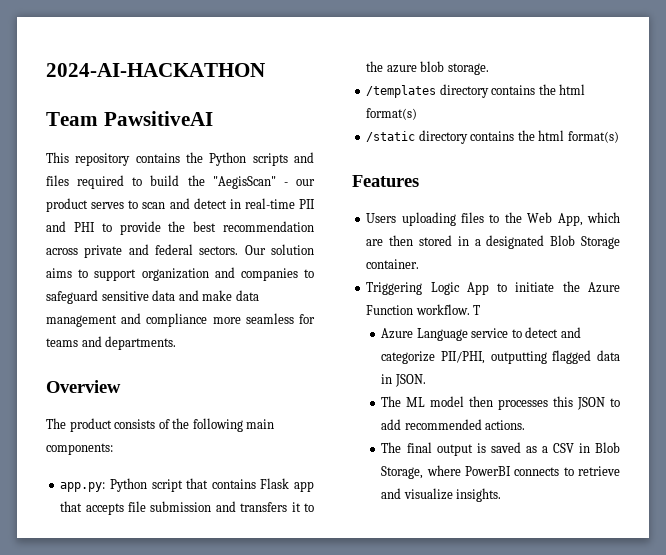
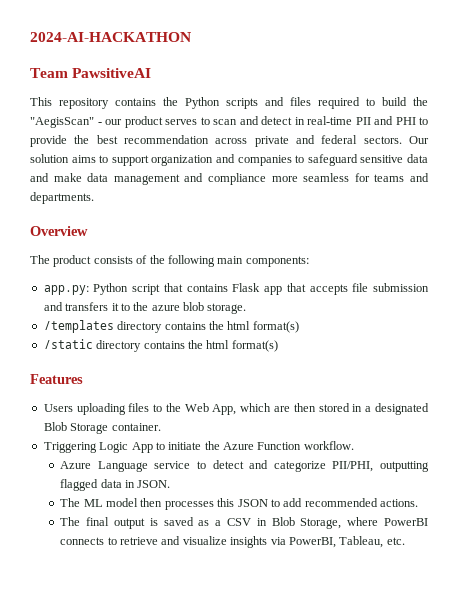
- T
- The final output is saved as a CSV in Blob Storage, where PowerBI connects to retrieve and visualize insights.
+ The final output is saved as a CSV in Blob Storage, where PowerBI connects to retrieve and visualize insights via PowerBI, Tableau, etc.

